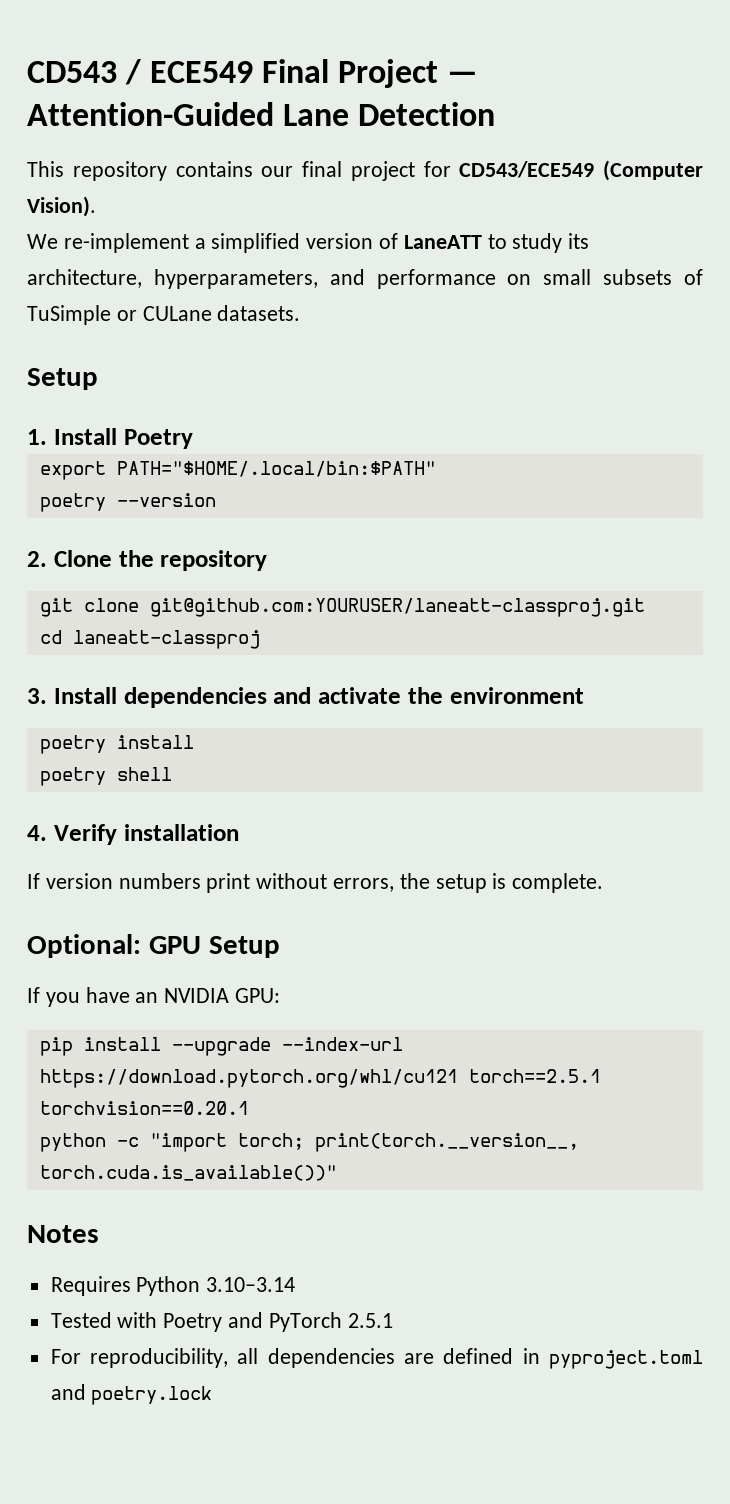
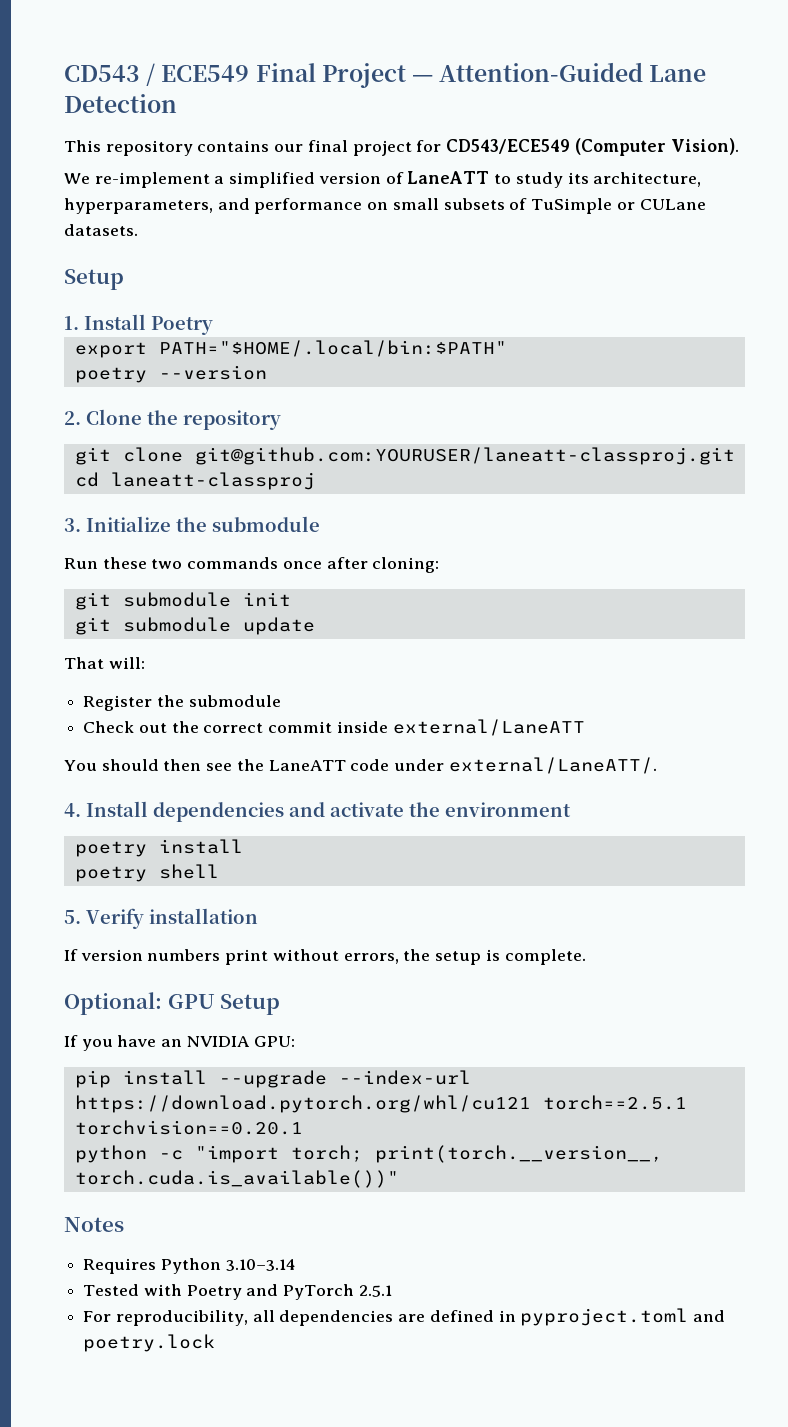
- 3. Install dependencies and activate the environment
+ 3. Initialize the submodule
+ Run these two commands once after cloning:
+ git submodule init
+ git submodule update
+ That will:
+ Register the submodule
+ Check out the correct commit inside external/LaneATT
+ You should then see the LaneATT code under external/LaneATT/.
+ 4. Install dependencies and activate the environment
- 4. Verify installation
+ 5. Verify installation

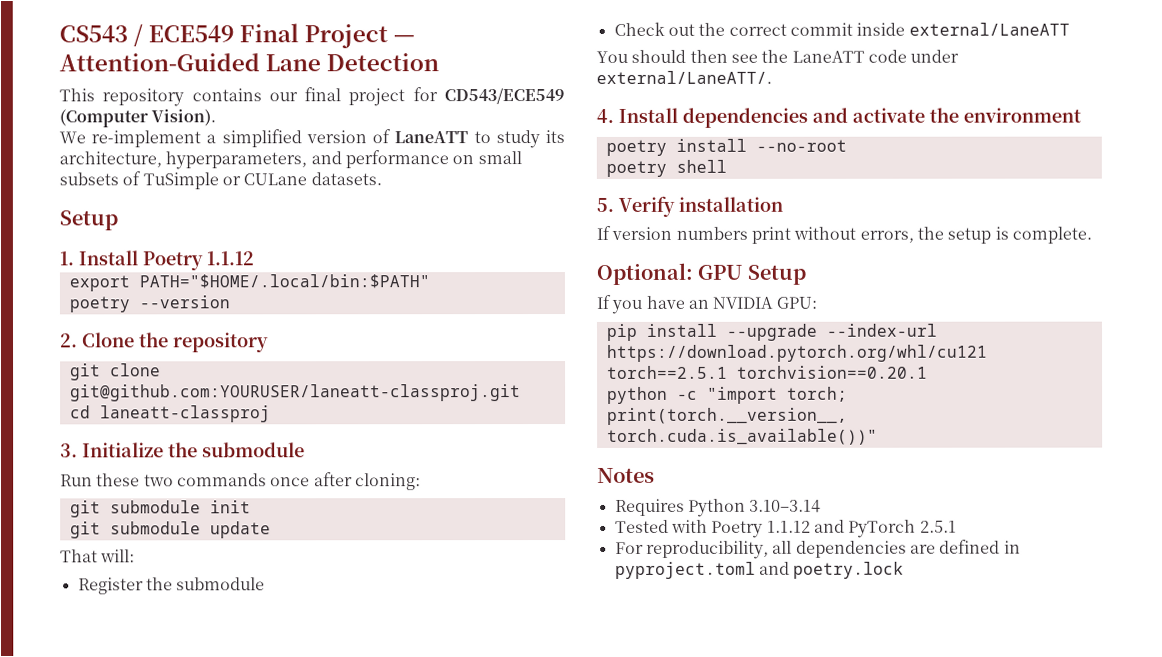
- CD543 / ECE549 Final Project — Attention-Guided Lane Detection
+ CS543 / ECE549 Final Project — Attention-Guided Lane Detection
- 1. Install Poetry
+ 1. Install Poetry 1.1.12
- poetry install
+ poetry install --no-root
- Tested with Poetry and PyTorch 2.5.1
+ Tested with Poetry 1.1.12 and PyTorch 2.5.1

